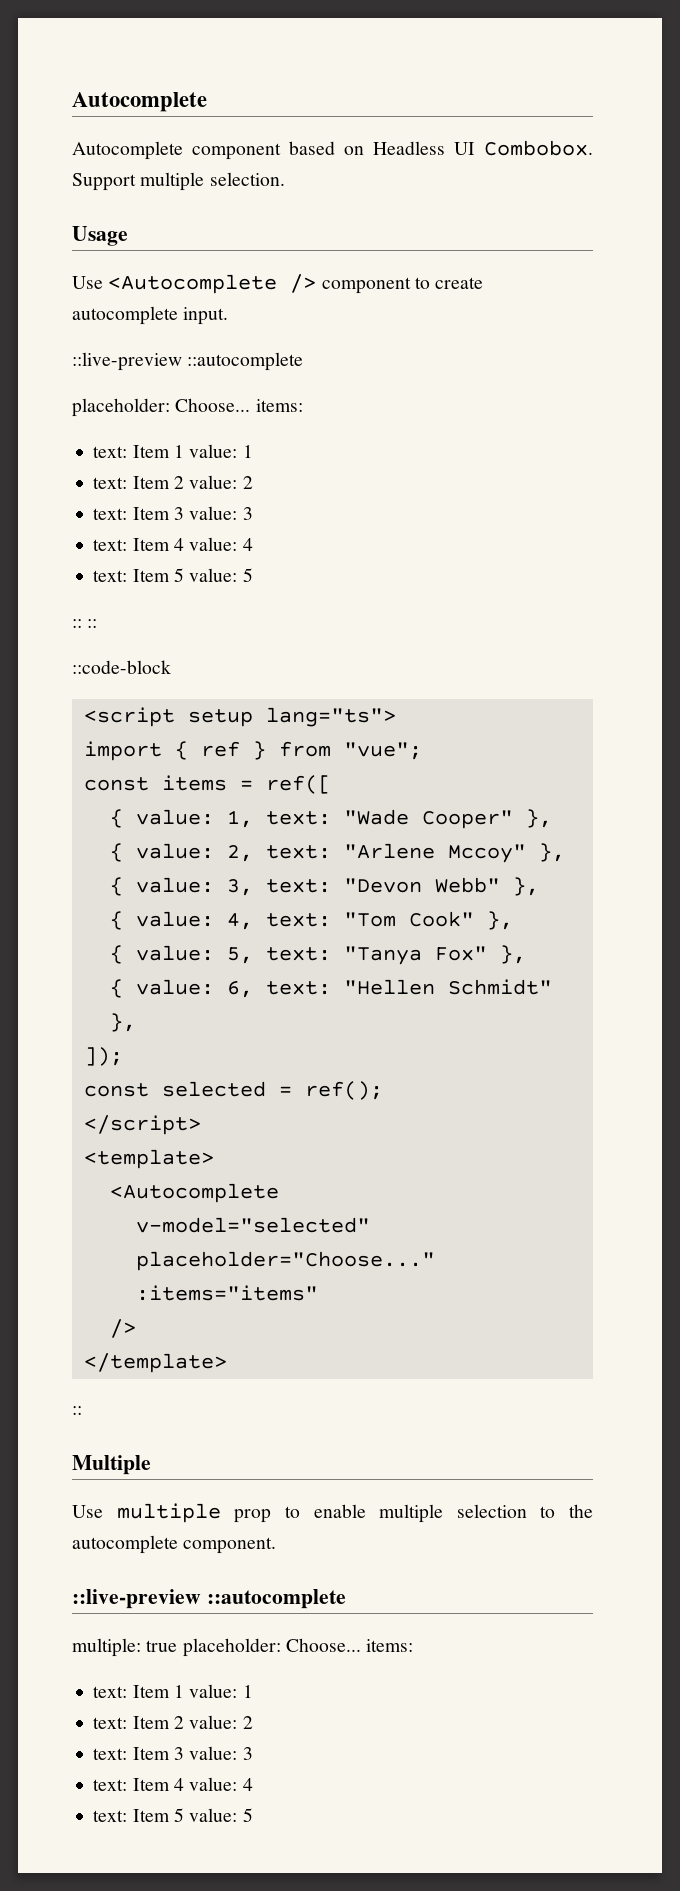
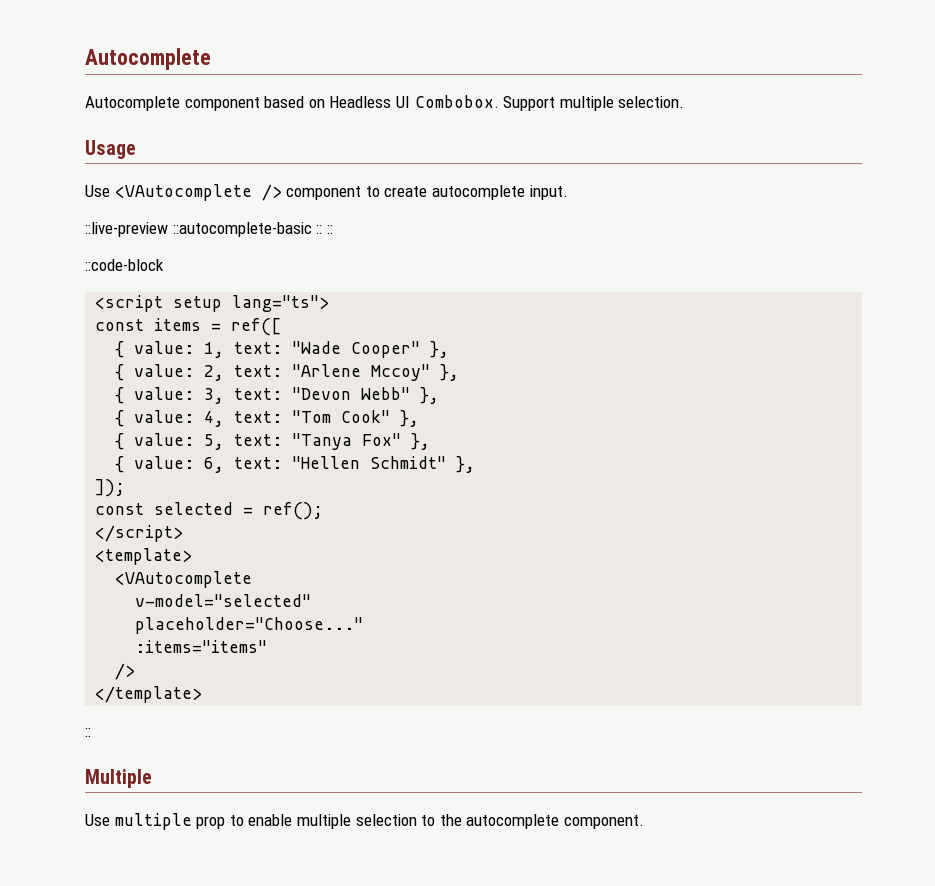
- Use <Autocomplete /> component to create autocomplete input.
- ::live-preview ::autocomplete
- placeholder: Choose... items:
- text: Item 1 value: 1
- text: Item 2 value: 2
- text: Item 3 value: 3
- text: Item 4 value: 4
- text: Item 5 value: 5
- :: ::
+ Use <VAutocomplete /> component to create autocomplete input.
+ ::live-preview ::autocomplete-basic :: ::
- import { ref } from "vue";
  <template>
- <Autocomplete
+ <VAutocomplete
  Use multiple prop to enable multiple selection to the autocomplete component.
- ::live-preview ::autocomplete
- multiple: true placeholder: Choose... items:
- text: Item 1 value: 1
- text: Item 2 value: 2
- text: Item 3 value: 3
- text: Item 4 value: 4
- text: Item 5 value: 5

